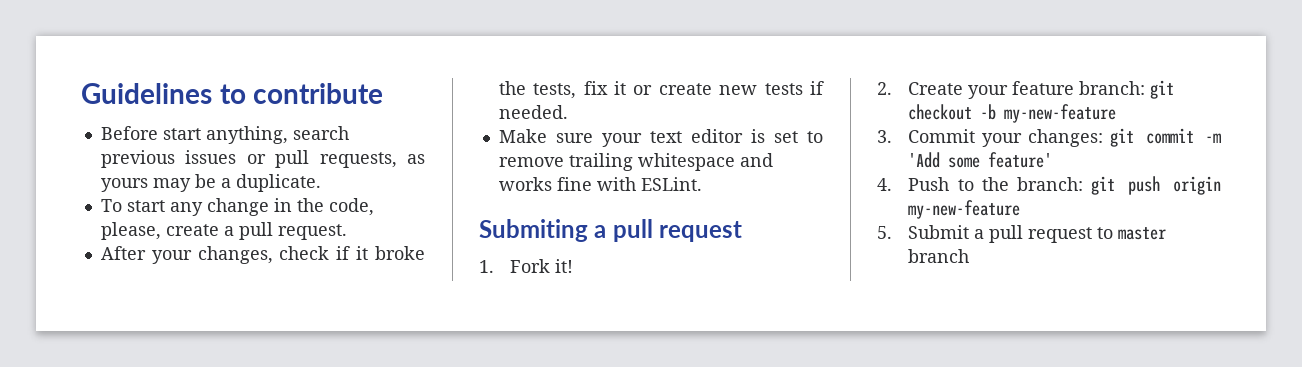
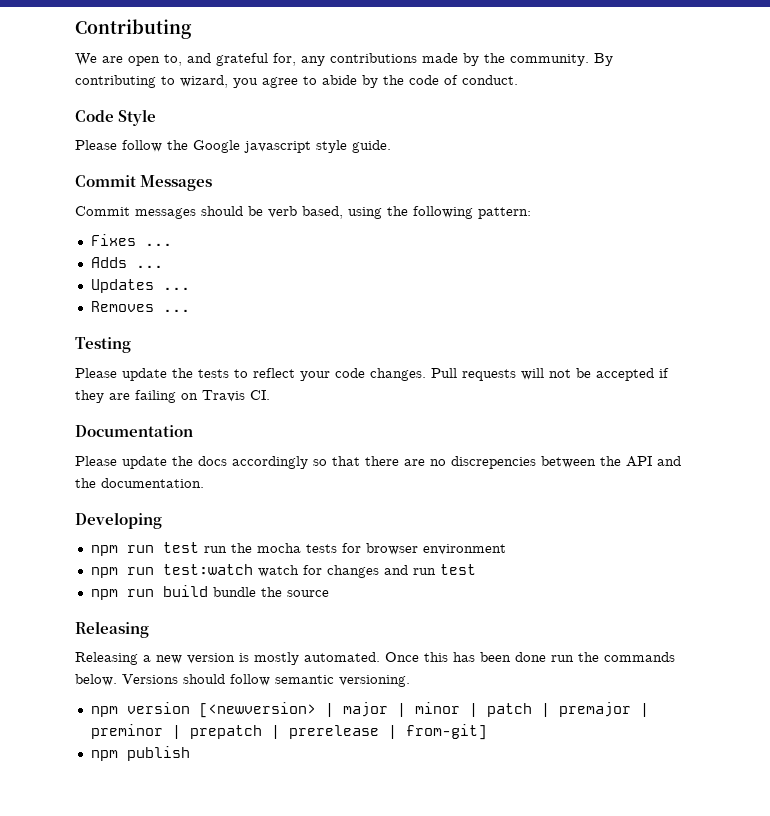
- Guidelines to contribute
- Before start anything, search previous issues or pull requests, as yours may be a duplicate.
- To start any change in the code, please, create a pull request.
- After your changes, check if it broke the tests, fix it or create new tests if needed.
- Make sure your text editor is set to remove trailing whitespace and works fine with ESLint.
- Submiting a pull request
- 1. Fork it!
- 2. Create your feature branch: git checkout -b my-new-feature
- 3. Commit your changes: git commit -m 'Add some feature'
- 4. Push to the branch: git push origin my-new-feature
- 5. Submit a pull request to master branch
+ Contributing
+ We are open to, and grateful for, any contributions made by the community. By contributing to wizard, you agree to abide by the code of conduct.
+ Code Style
+ Please follow the Google javascript style guide.
+ Commit Messages
+ Commit messages should be verb based, using the following pattern:
+ Fixes ...
+ Adds ...
+ Updates ...
+ Removes ...
+ Testing
+ Please update the tests to reflect your code changes. Pull requests will not be accepted if they are failing on Travis CI.
+ Documentation
+ Please update the docs accordingly so that there are no discrepencies between the API and the documentation.
+ Developing
+ npm run test run the mocha tests for browser environment
+ npm run test:watch watch for changes and run test
+ npm run build bundle the source
+ Releasing
+ Releasing a new version is mostly automated. Once this has been done run the commands below. Versions should follow semantic versioning.
+ npm version [<newversion> | major | minor | patch | premajor | preminor | prepatch | prerelease | from-git]
+ npm publish

